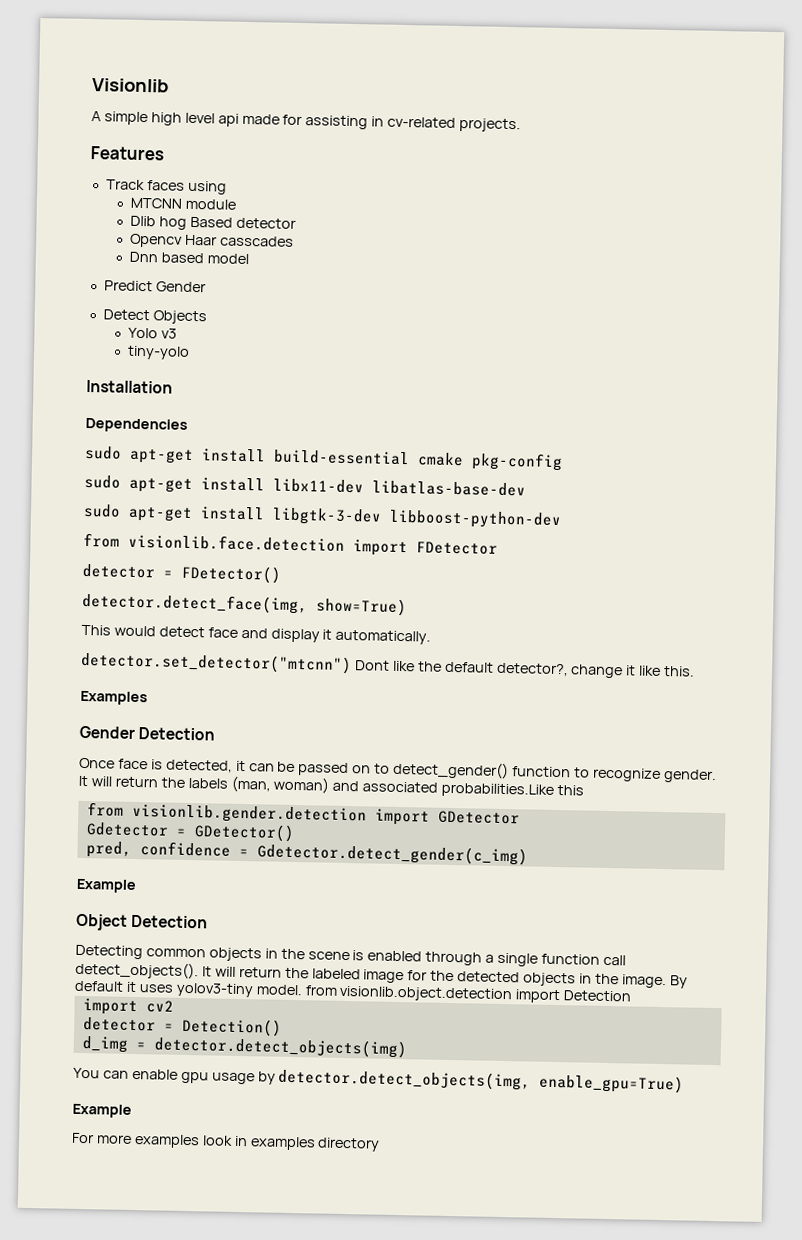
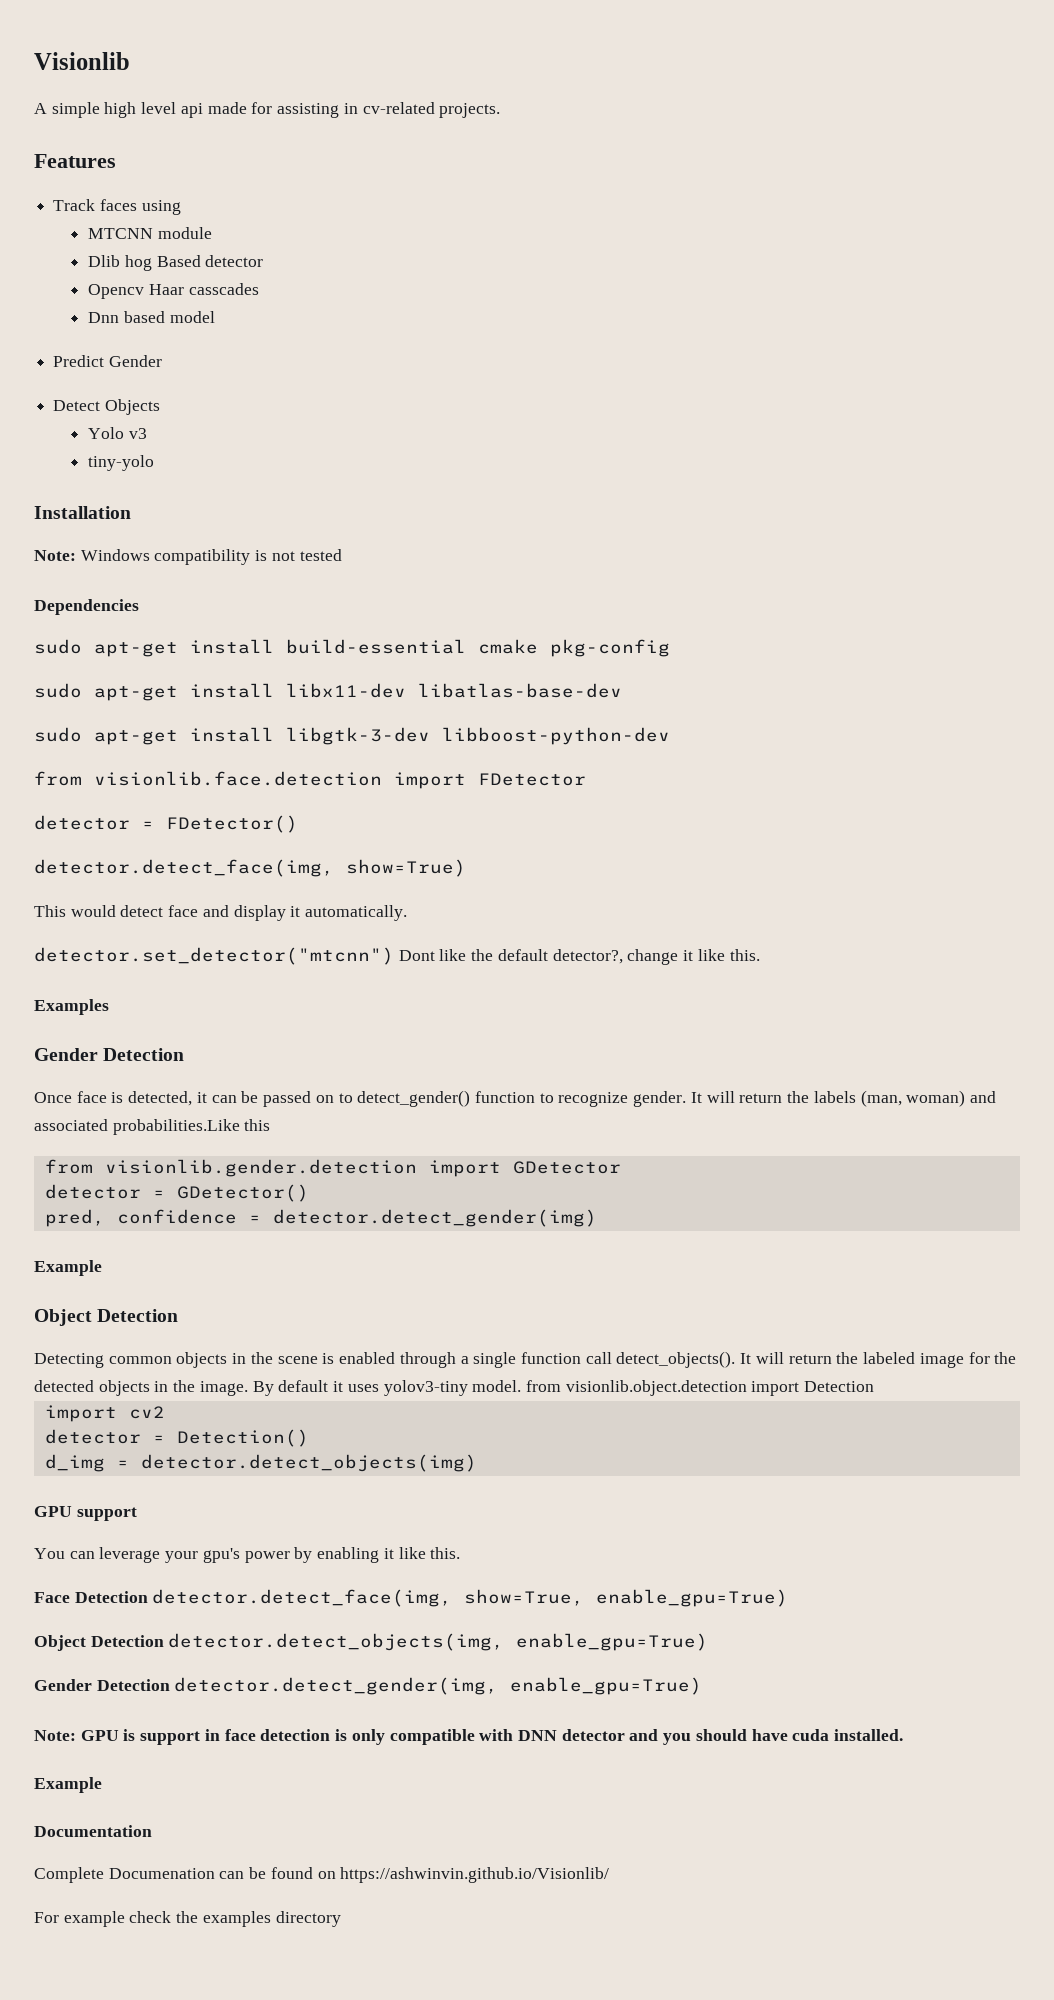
+ Note: Windows compatibility is not tested
- Gdetector = GDetector()
+ detector = GDetector()
- pred, confidence = Gdetector.detect_gender(c_img)
+ pred, confidence = detector.detect_gender(img)
+ GPU support
- You can enable gpu usage by detector.detect_objects(img, enable_gpu=True)
+ You can leverage your gpu's power by enabling it like this.
+ Face Detection detector.detect_face(img, show=True, enable_gpu=True)
+ Object Detection detector.detect_objects(img, enable_gpu=True)
+ Gender Detection detector.detect_gender(img, enable_gpu=True)
+ Note: GPU is support in face detection is only compatible with DNN detector and you should have cuda installed.
  Example
- For more examples look in examples directory
+ Documentation
+ Complete Documenation can be found on https://ashwinvin.github.io/Visionlib/
+ For example check the examples directory

